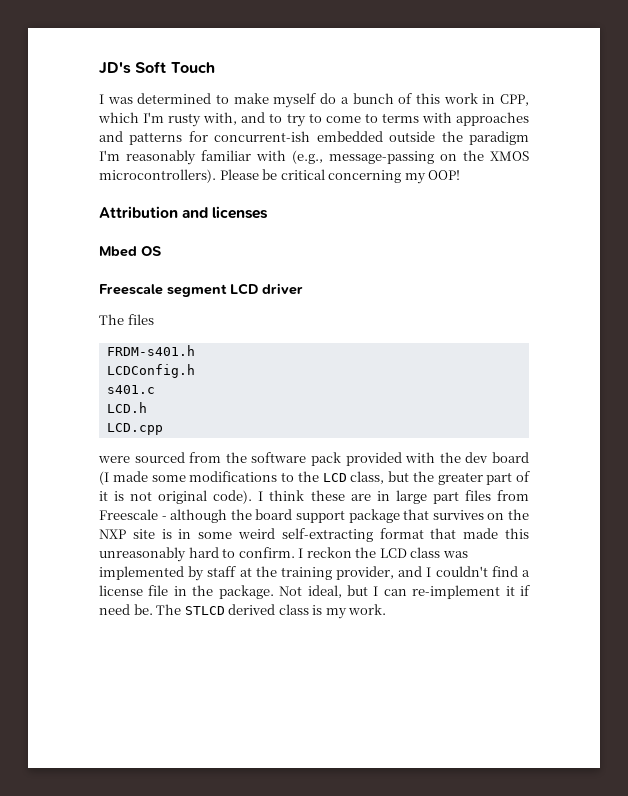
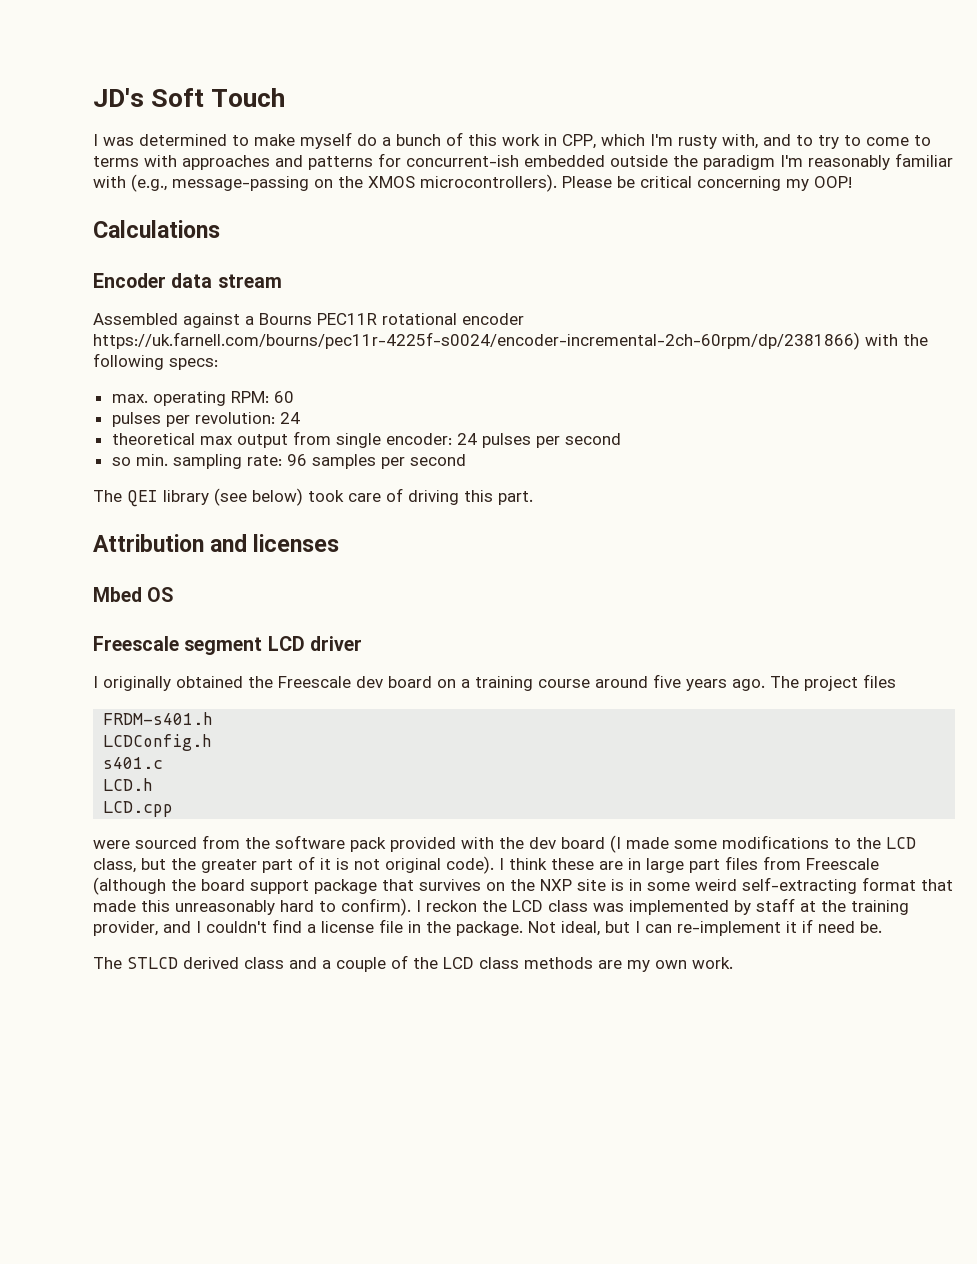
+ Calculations
+ Encoder data stream
+ Assembled against a Bourns PEC11R rotational encoder https://uk.farnell.com/bourns/pec11r-4225f-s0024/encoder-incremental-2ch-60rpm/dp/2381866) with the following specs:
+ max. operating RPM: 60
+ pulses per revolution: 24
+ theoretical max output from single encoder: 24 pulses per second
+ so min. sampling rate: 96 samples per second
+ The QEI library (see below) took care of driving this part.
- The files
+ I originally obtained the Freescale dev board on a training course around five years ago. The project files
- I think these are in large part files from Freescale - although the board support package that survives on the NXP site is in some weird self-extracting format that made this unreasonably hard to confirm.
+ I think these are in large part files from Freescale (although the board support package that survives on the NXP site is in some weird self-extracting format that made this unreasonably hard to confirm).
- Not ideal, but I can re-implement it if need be. The STLCD derived class is my work.
+ Not ideal, but I can re-implement it if need be.
+ The STLCD derived class and a couple of the LCD class methods are my own work.

